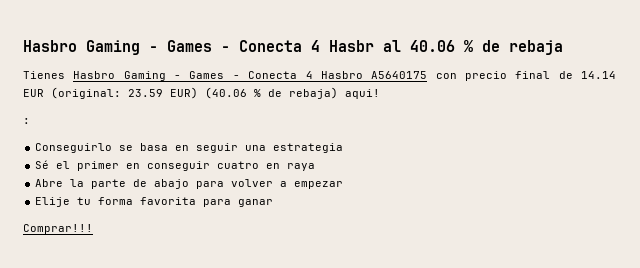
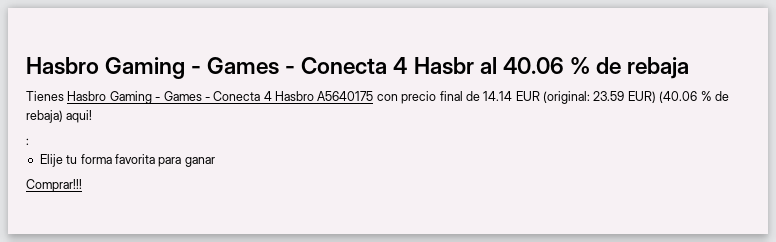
- Conseguirlo se basa en seguir una estrategia
- Sé el primer en conseguir cuatro en raya
- Abre la parte de abajo para volver a empezar

